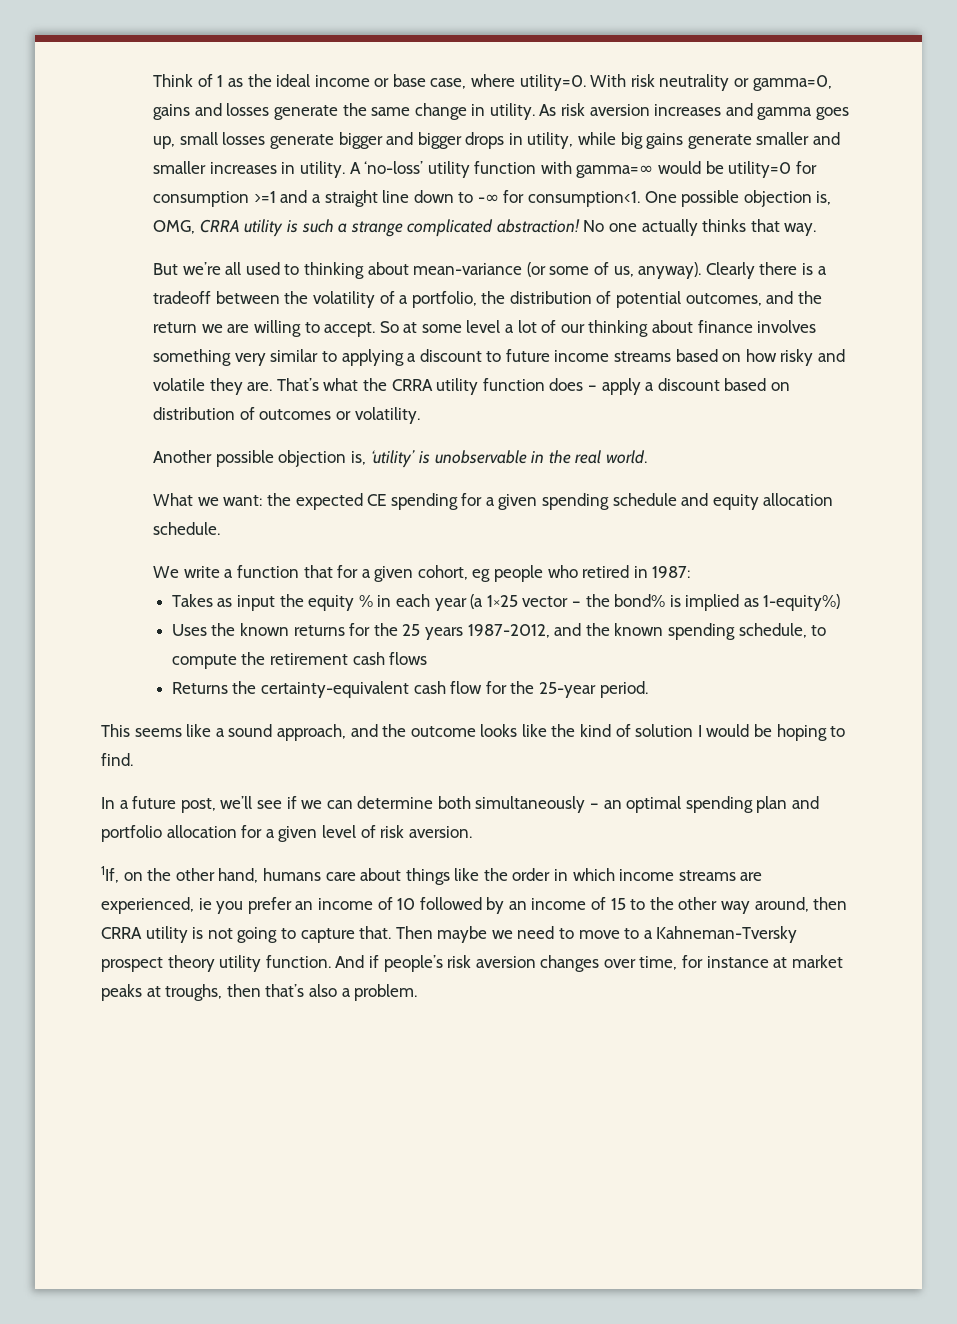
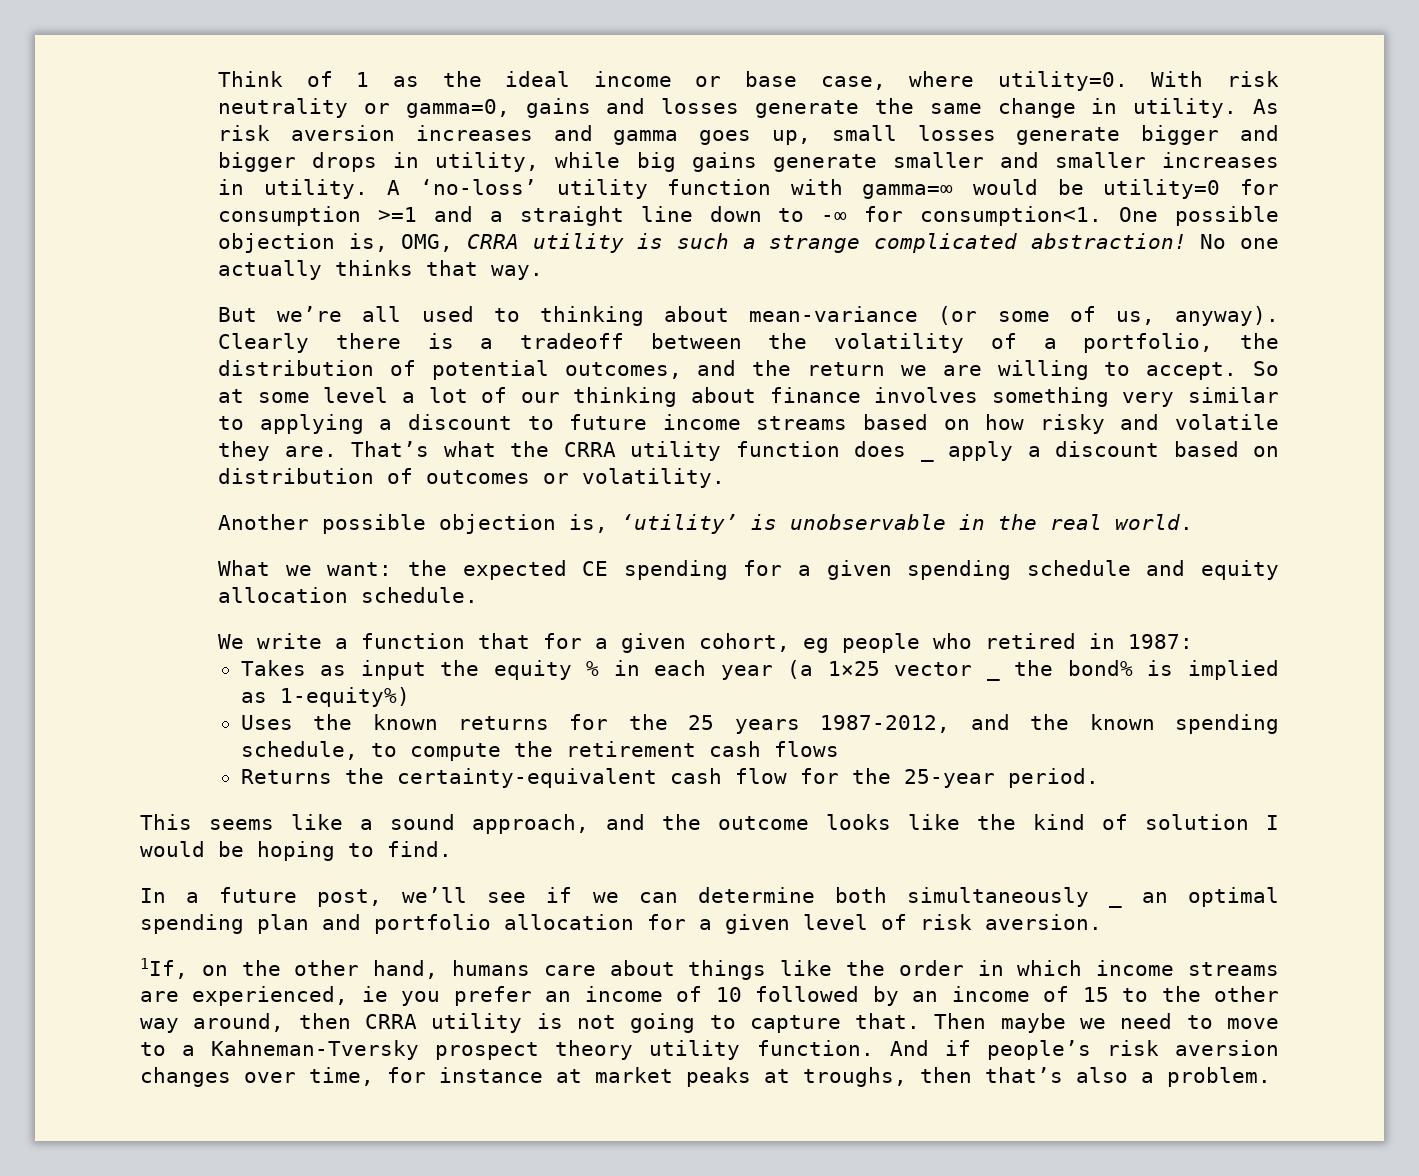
- That’s what the CRRA utility function does – apply a discount based on distribution of outcomes or volatility.
+ That’s what the CRRA utility function does _ apply a discount based on distribution of outcomes or volatility.
- Takes as input the equity % in each year (a 1×25 vector – the bond% is implied as 1-equity%)
+ Takes as input the equity % in each year (a 1×25 vector _ the bond% is implied as 1-equity%)
- In a future post, we’ll see if we can determine both simultaneously – an optimal spending plan and portfolio allocation for a given level of risk aversion.
+ In a future post, we’ll see if we can determine both simultaneously _ an optimal spending plan and portfolio allocation for a given level of risk aversion.

